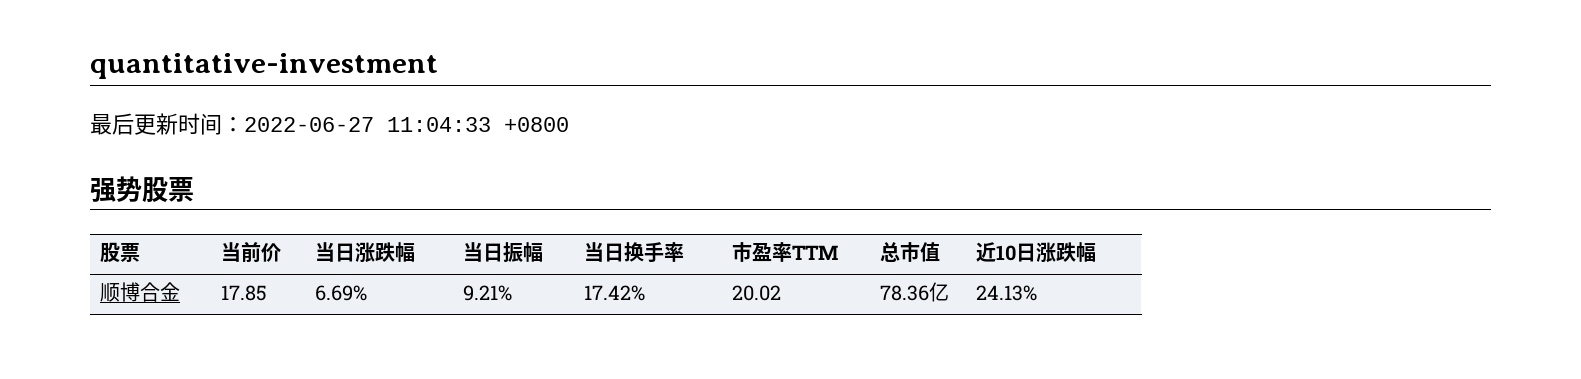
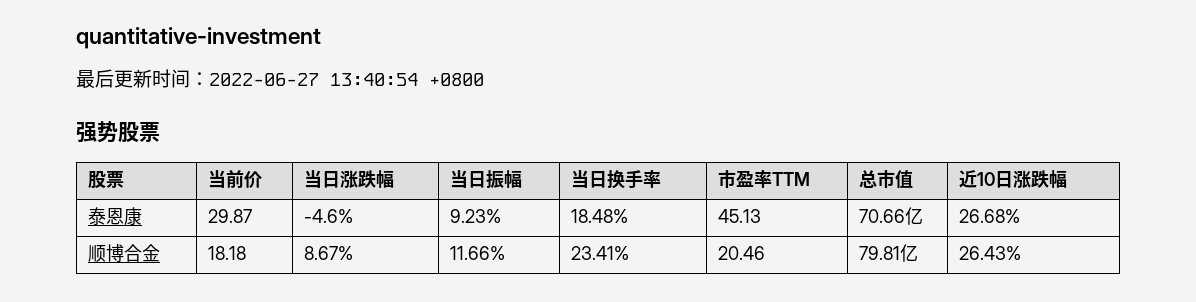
- 最后更新时间：2022-06-27 11:04:33 +0800
+ 最后更新时间：2022-06-27 13:40:54 +0800
- 顺博合金 | 17.85 | 6.69% | 9.21% | 17.42% | 20.02 | 78.36亿 | 24.13%
+ 泰恩康 | 29.87 | -4.6% | 9.23% | 18.48% | 45.13 | 70.66亿 | 26.68%
+ 顺博合金 | 18.18 | 8.67% | 11.66% | 23.41% | 20.46 | 79.81亿 | 26.43%

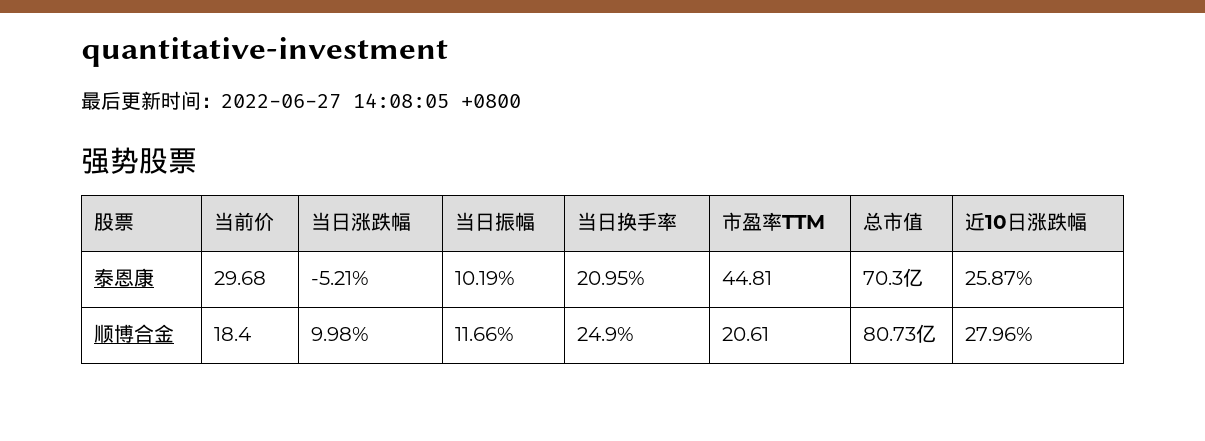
- 最后更新时间：2022-06-27 13:40:54 +0800
+ 最后更新时间：2022-06-27 14:08:05 +0800
- 泰恩康 | 29.87 | -4.6% | 9.23% | 18.48% | 45.13 | 70.66亿 | 26.68%
+ 泰恩康 | 29.68 | -5.21% | 10.19% | 20.95% | 44.81 | 70.3亿 | 25.87%
- 顺博合金 | 18.18 | 8.67% | 11.66% | 23.41% | 20.46 | 79.81亿 | 26.43%
+ 顺博合金 | 18.4 | 9.98% | 11.66% | 24.9% | 20.61 | 80.73亿 | 27.96%

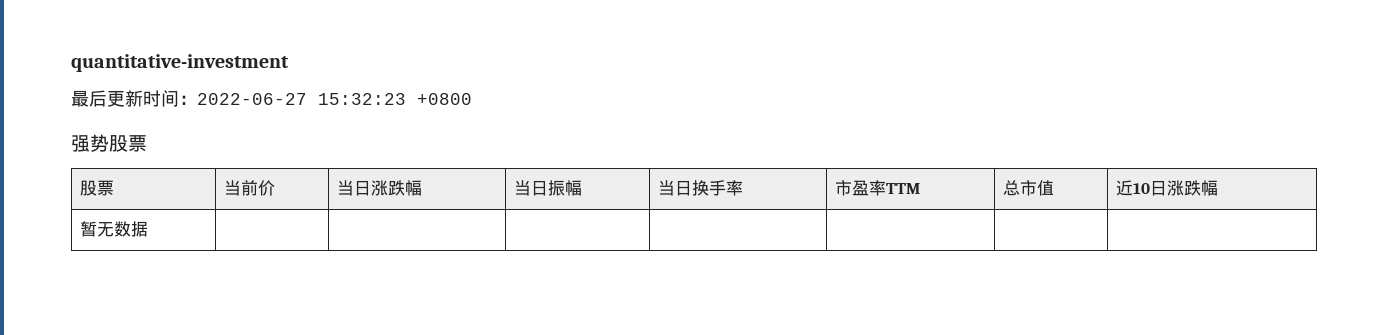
- 最后更新时间：2022-06-27 14:08:05 +0800
+ 最后更新时间：2022-06-27 15:32:23 +0800
- 泰恩康 | 29.68 | -5.21% | 10.19% | 20.95% | 44.81 | 70.3亿 | 25.87%
- 顺博合金 | 18.4 | 9.98% | 11.66% | 24.9% | 20.61 | 80.73亿 | 27.96%
+ 暂无数据 | | | | | | |

